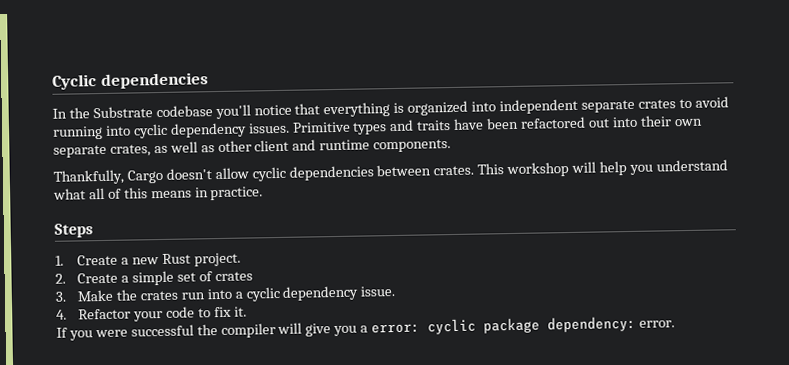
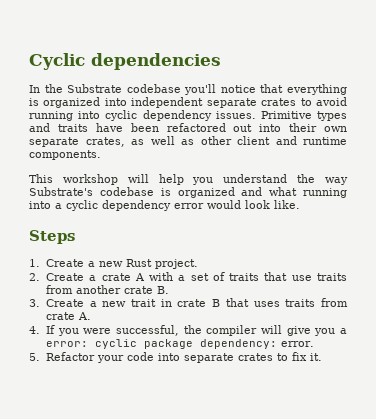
- Thankfully, Cargo doesn't allow cyclic dependencies between crates. This workshop will help you understand what all of this means in practice.
+ This workshop will help you understand the way Substrate's codebase is organized and what running into a cyclic dependency error would look like.
- 2. Create a simple set of crates
- 3. Make the crates run into a cyclic dependency issue.
- 4. Refactor your code to fix it.
- If you were successful the compiler will give you a error: cyclic package dependency: error.
+ 2. Create a crate A with a set of traits that use traits from another crate B.
+ 3. Create a new trait in crate B that uses traits from crate A.
+ 4. If you were successful, the compiler will give you a error: cyclic package dependency: error.
+ 5. Refactor your code into separate crates to fix it.

